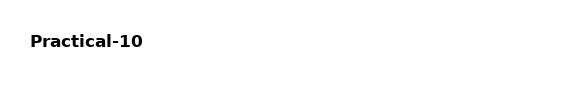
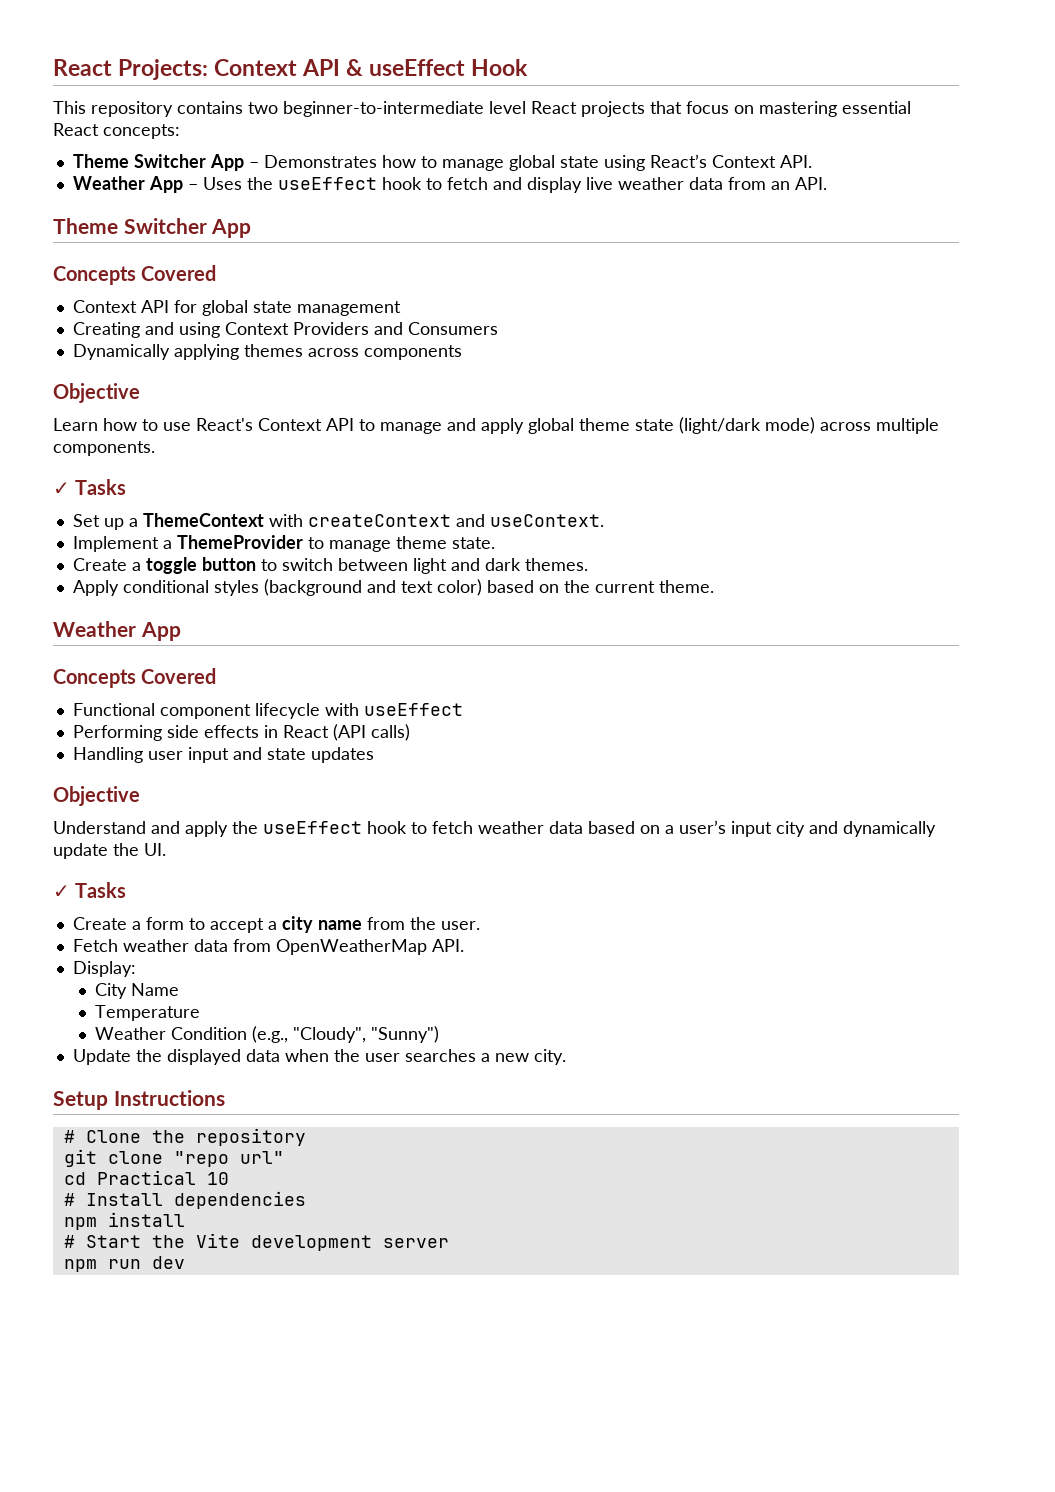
- Practical-10
+ React Projects: Context API & useEffect Hook
+ This repository contains two beginner-to-intermediate level React projects that focus on mastering essential React concepts:
+ Theme Switcher App – Demonstrates how to manage global state using React’s Context API.
+ Weather App – Uses the useEffect hook to fetch and display live weather data from an API.
+ Theme Switcher App
+ Concepts Covered
+ Context API for global state management
+ Creating and using Context Providers and Consumers
+ Dynamically applying themes across components
+ Objective
+ Learn how to use React's Context API to manage and apply global theme state (light/dark mode) across multiple components.
+ ✓ Tasks
+ Set up a ThemeContext with createContext and useContext.
+ Implement a ThemeProvider to manage theme state.
+ Create a toggle button to switch between light and dark themes.
+ Apply conditional styles (background and text color) based on the current theme.
+ Weather App
+ Concepts Covered
+ Functional component lifecycle with useEffect
+ Performing side effects in React (API calls)
+ Handling user input and state updates
+ Objective
+ Understand and apply the useEffect hook to fetch weather data based on a user’s input city and dynamically update the UI.
+ ✓ Tasks
+ Create a form to accept a city name from the user.
+ Fetch weather data from OpenWeatherMap API.
+ Display:
+ City Name
+ Temperature
+ Weather Condition (e.g., "Cloudy", "Sunny")
+ Update the displayed data when the user searches a new city.
+ Setup Instructions
+ # Clone the repository
+ git clone "repo url"
+ cd Practical 10
+ # Install dependencies
+ npm install
+ # Start the Vite development server
+ npm run dev

